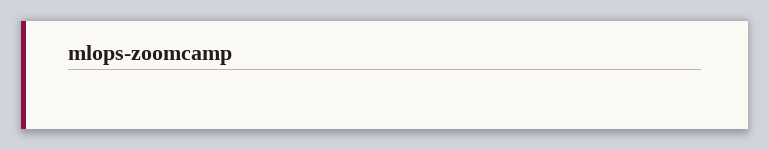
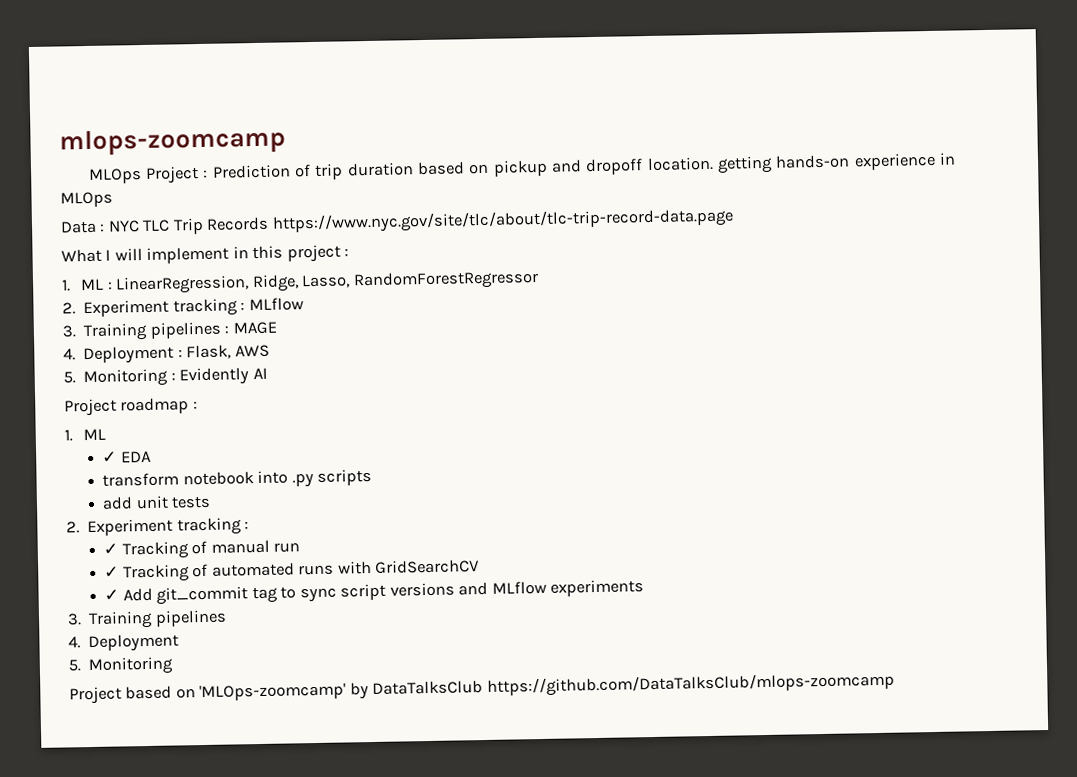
+ MLOps Project : Prediction of trip duration based on pickup and dropoff location. getting hands-on experience in MLOps
+ Data : NYC TLC Trip Records https://www.nyc.gov/site/tlc/about/tlc-trip-record-data.page
+ What I will implement in this project :
+ 1. ML : LinearRegression, Ridge, Lasso, RandomForestRegressor
+ 2. Experiment tracking : MLflow
+ 3. Training pipelines : MAGE
+ 4. Deployment : Flask, AWS
+ 5. Monitoring : Evidently AI
+ Project roadmap :
+ 1. ML
+ ✓ EDA
+ transform notebook into .py scripts
+ add unit tests
+ 2. Experiment tracking :
+ ✓ Tracking of manual run
+ ✓ Tracking of automated runs with GridSearchCV
+ ✓ Add git_commit tag to sync script versions and MLflow experiments
+ 3. Training pipelines
+ 4. Deployment
+ 5. Monitoring
+ Project based on 'MLOps-zoomcamp' by DataTalksClub https://github.com/DataTalksClub/mlops-zoomcamp

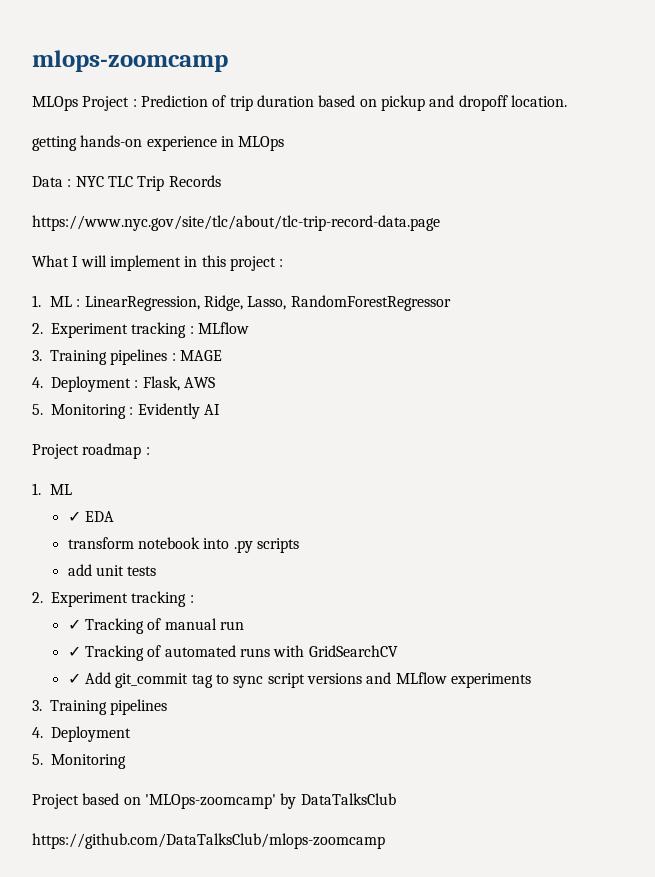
- MLOps Project : Prediction of trip duration based on pickup and dropoff location. getting hands-on experience in MLOps
+ MLOps Project : Prediction of trip duration based on pickup and dropoff location.
+ getting hands-on experience in MLOps
- Data : NYC TLC Trip Records https://www.nyc.gov/site/tlc/about/tlc-trip-record-data.page
+ Data : NYC TLC Trip Records
+ https://www.nyc.gov/site/tlc/about/tlc-trip-record-data.page
- Project based on 'MLOps-zoomcamp' by DataTalksClub https://github.com/DataTalksClub/mlops-zoomcamp
+ Project based on 'MLOps-zoomcamp' by DataTalksClub
+ https://github.com/DataTalksClub/mlops-zoomcamp

